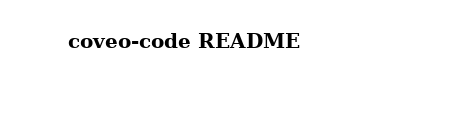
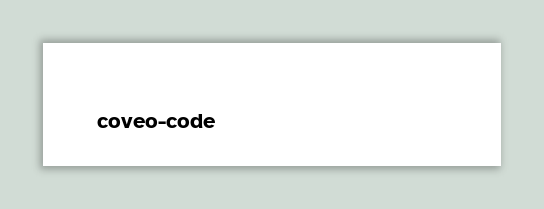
- coveo-code README
+ coveo-code

